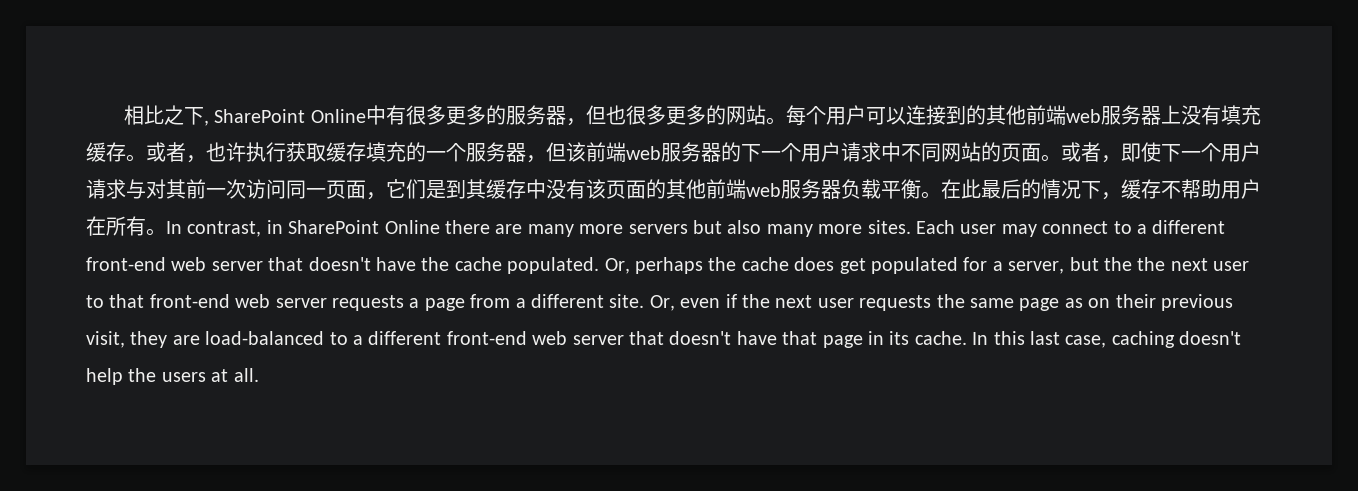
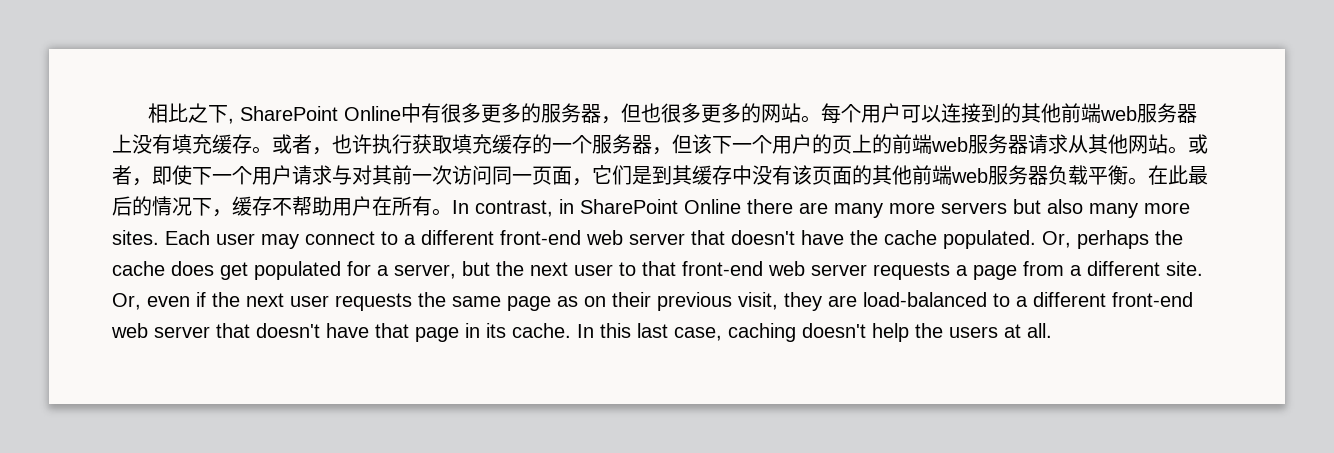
- 或者，也许执行获取缓存填充的一个服务器，但该前端web服务器的下一个用户请求中不同网站的页面。
+ 或者，也许执行获取填充缓存的一个服务器，但该下一个用户的页上的前端web服务器请求从其他网站。
- Or, perhaps the cache does get populated for a server, but the the next user to that front-end web server requests a page from a different site.
+ Or, perhaps the cache does get populated for a server, but the next user to that front-end web server requests a page from a different site.

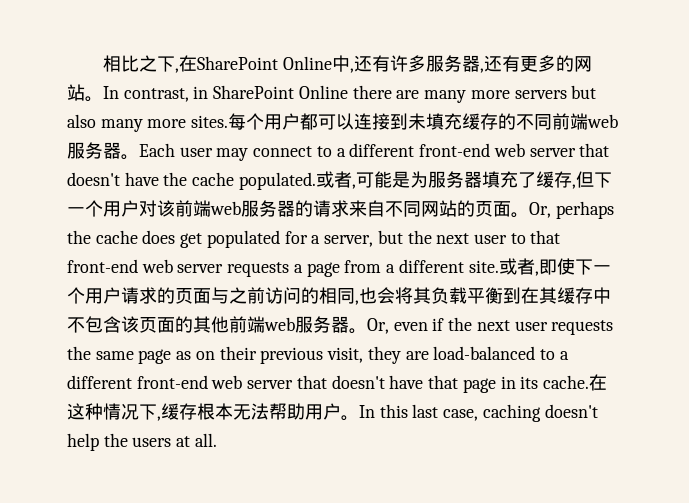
- 相比之下, SharePoint Online中有很多更多的服务器，但也很多更多的网站。每个用户可以连接到的其他前端web服务器上没有填充缓存。或者，也许执行获取填充缓存的一个服务器，但该下一个用户的页上的前端web服务器请求从其他网站。或者，即使下一个用户请求与对其前一次访问同一页面，它们是到其缓存中没有该页面的其他前端web服务器负载平衡。在此最后的情况下，缓存不帮助用户在所有。
+ 相比之下,在SharePoint Online中,还有许多服务器,还有更多的网站。
+ 每个用户都可以连接到未填充缓存的不同前端web服务器。
+ 或者,可能是为服务器填充了缓存,但下一个用户对该前端web服务器的请求来自不同网站的页面。
+ 或者,即使下一个用户请求的页面与之前访问的相同,也会将其负载平衡到在其缓存中不包含该页面的其他前端web服务器。
+ 在这种情况下,缓存根本无法帮助用户。

